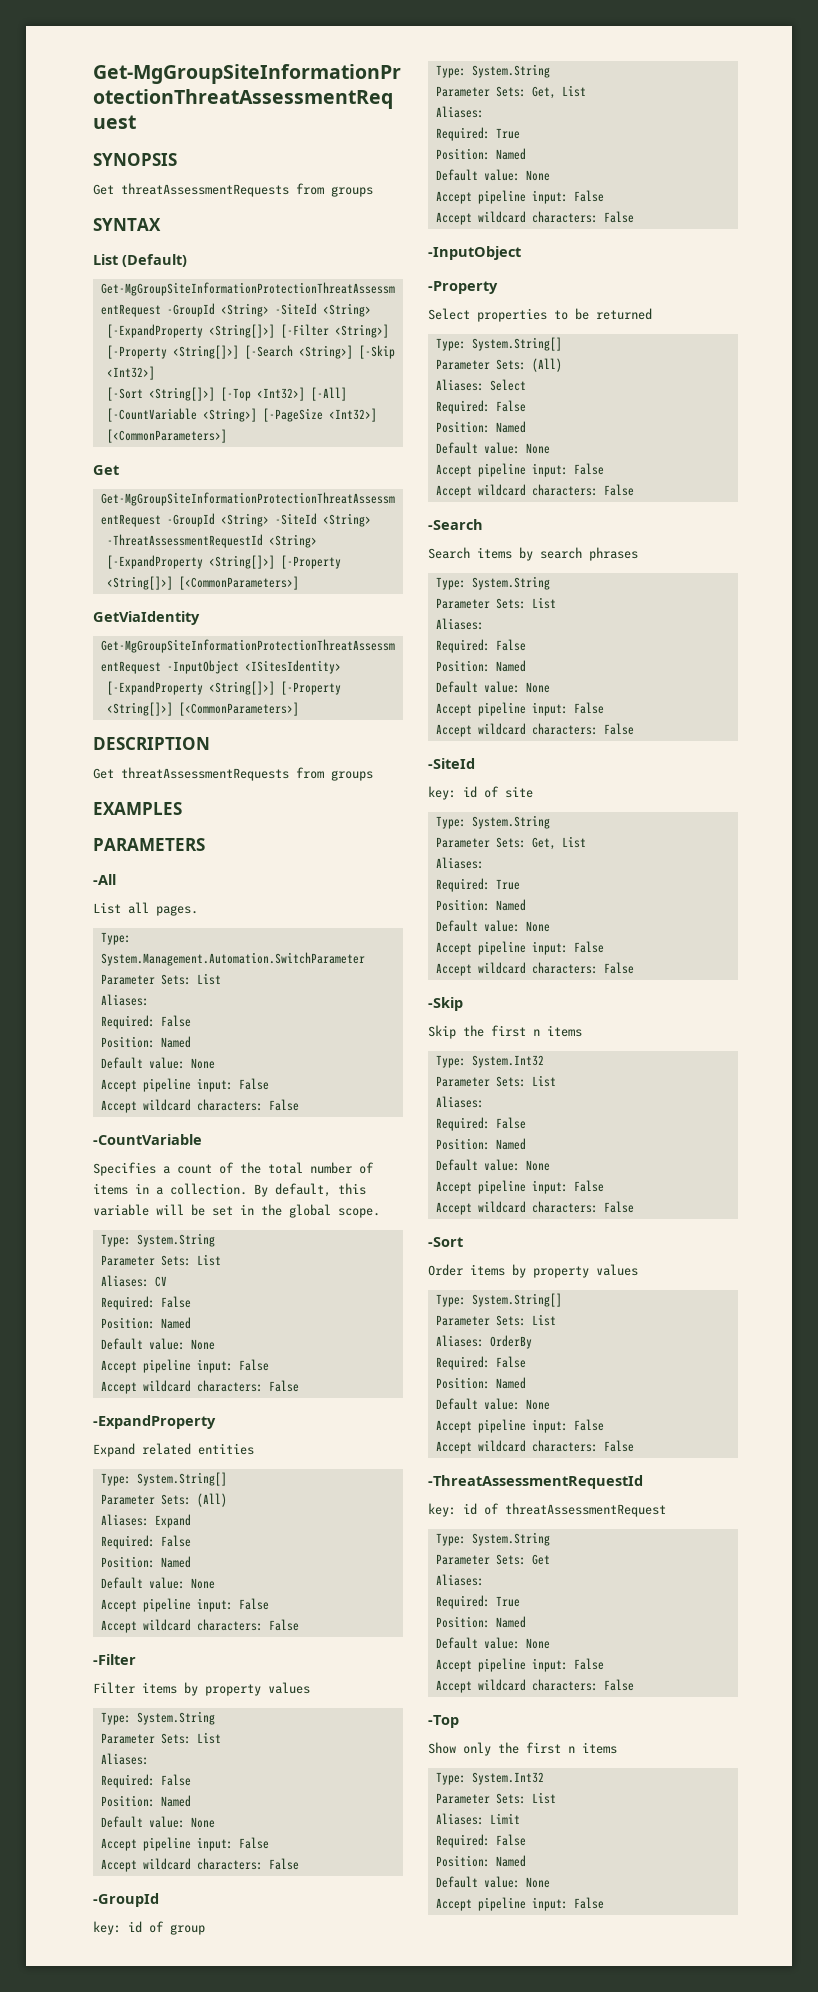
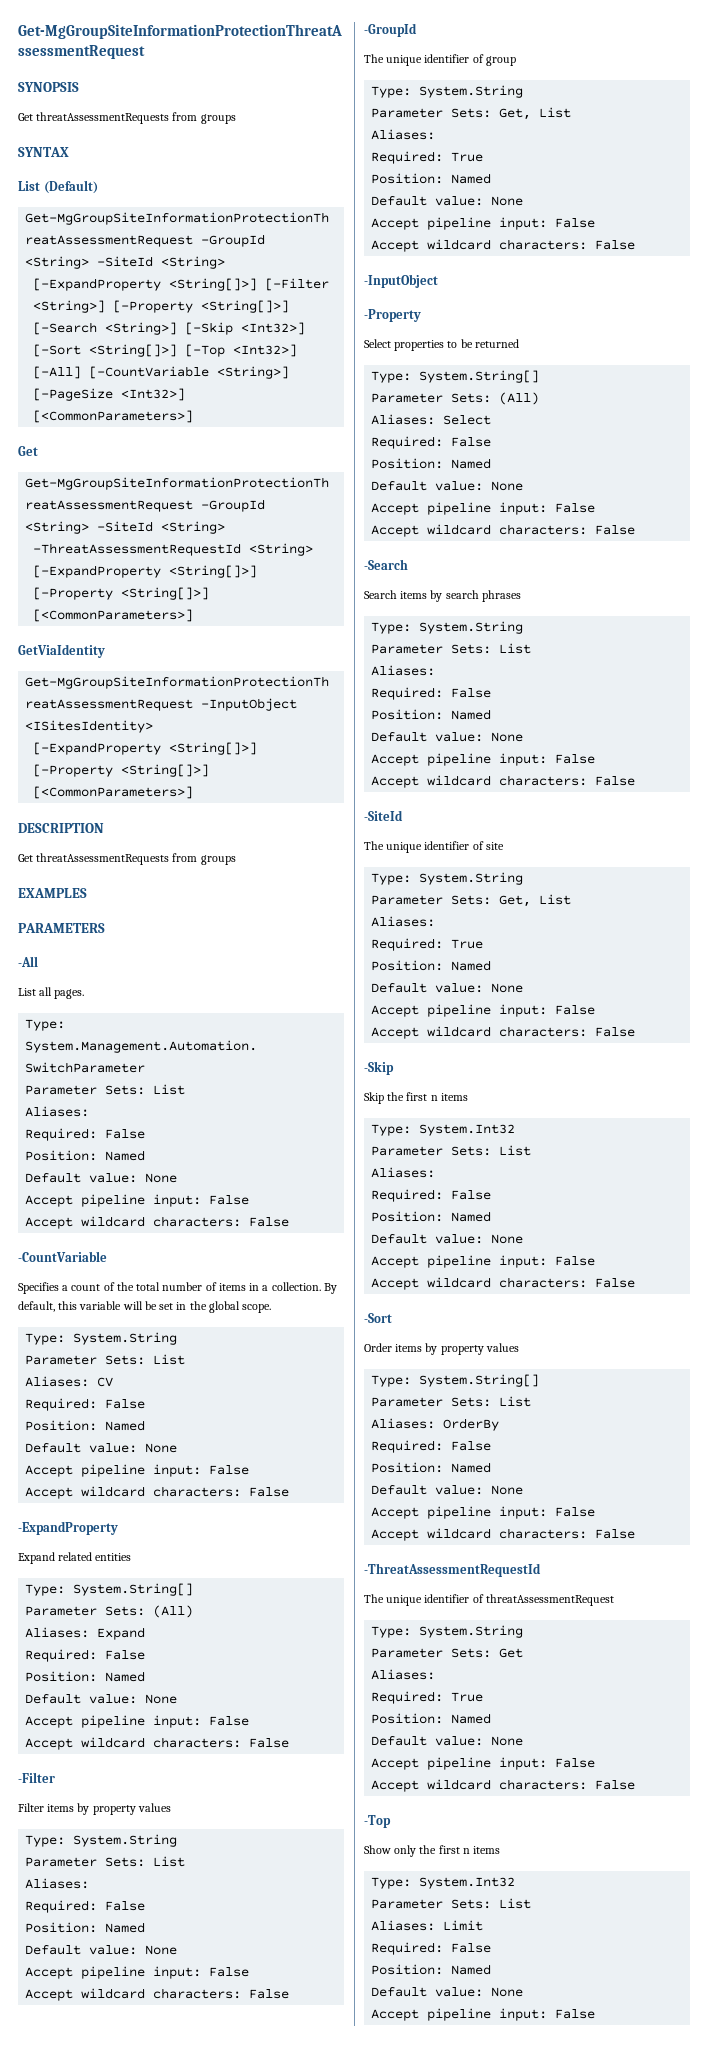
- key: id of group
+ The unique identifier of group
- key: id of site
+ The unique identifier of site
- key: id of threatAssessmentRequest
+ The unique identifier of threatAssessmentRequest

